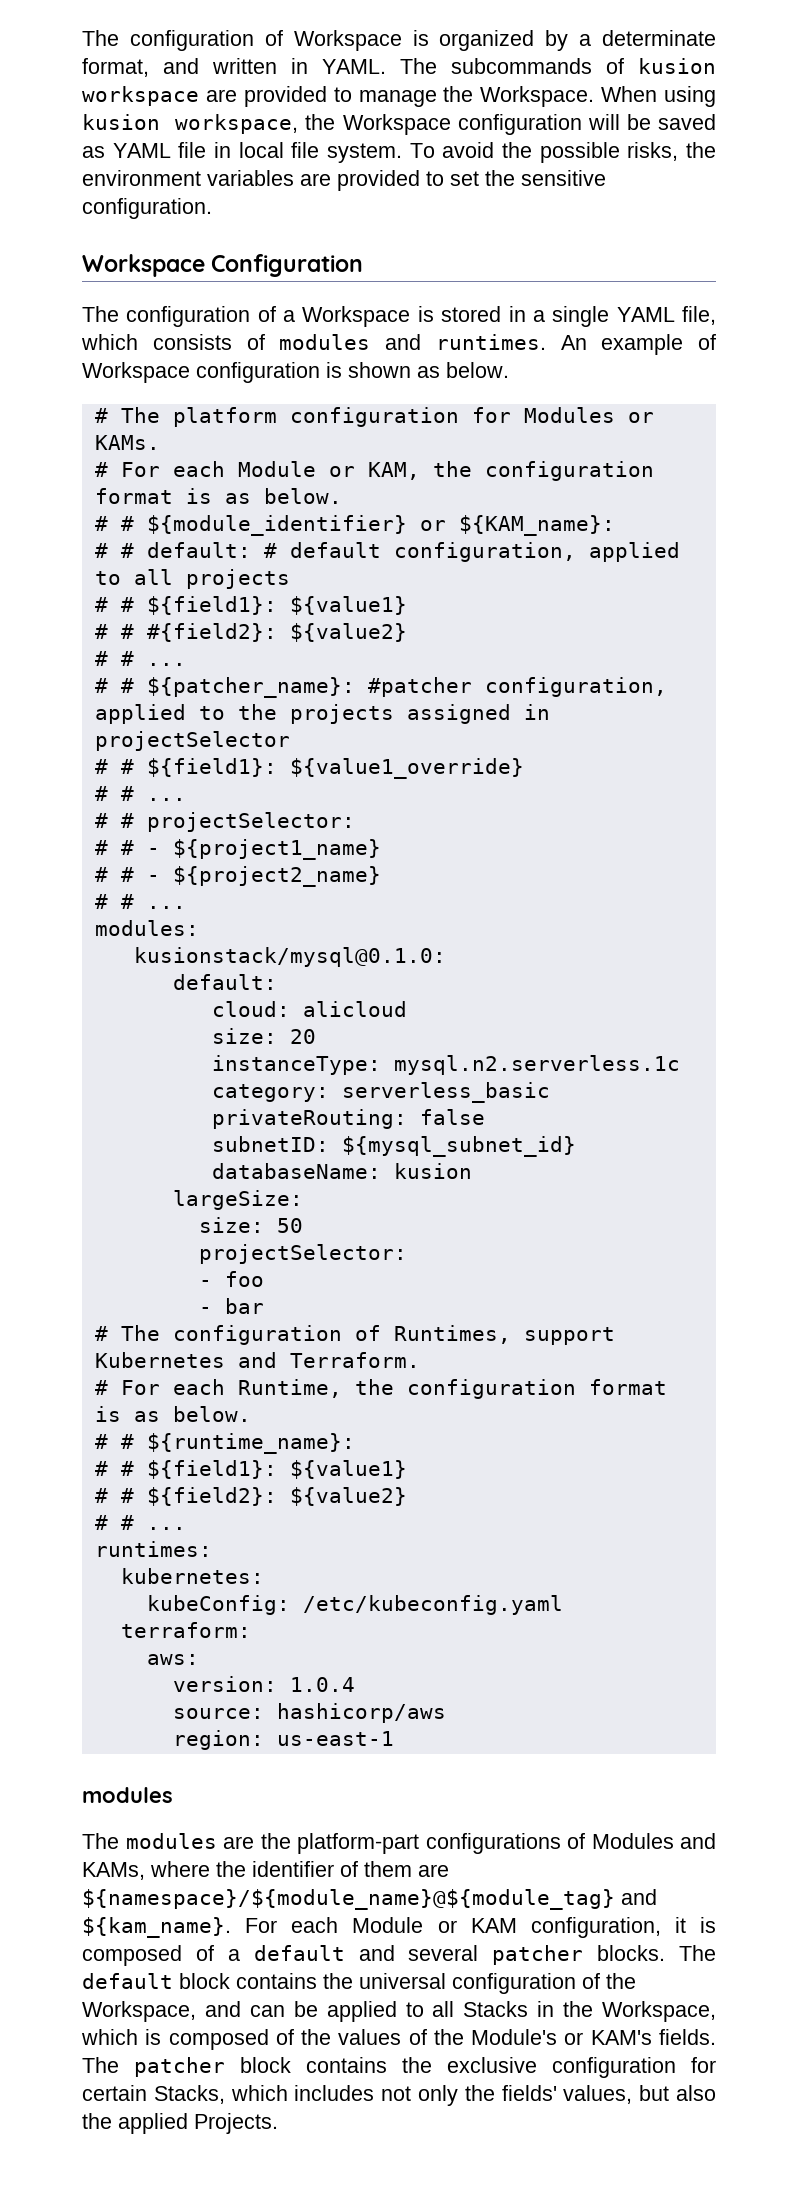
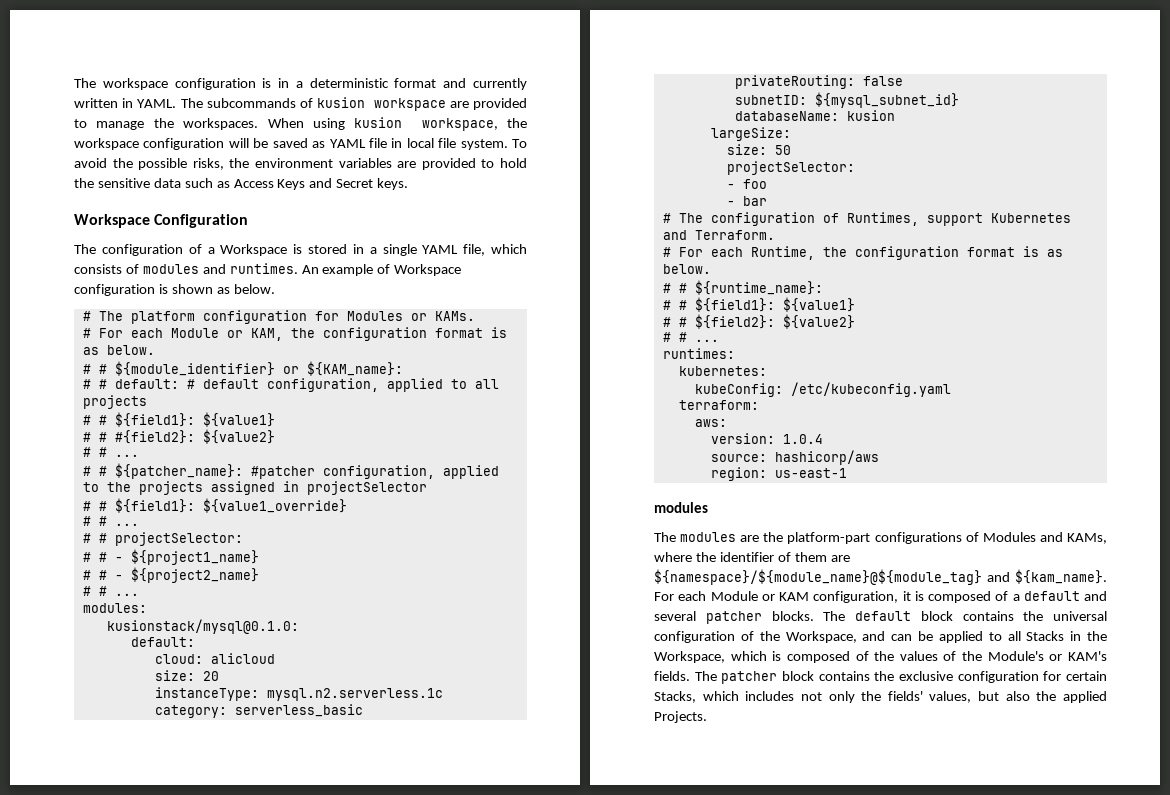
- The configuration of Workspace is organized by a determinate format, and written in YAML.
+ The workspace configuration is in a deterministic format and currently written in YAML.
- The subcommands of kusion workspace are provided to manage the Workspace.
+ The subcommands of kusion workspace are provided to manage the workspaces.
- When using kusion workspace, the Workspace configuration will be saved as YAML file in local file system.
+ When using kusion workspace, the workspace configuration will be saved as YAML file in local file system.
- To avoid the possible risks, the environment variables are provided to set the sensitive configuration.
+ To avoid the possible risks, the environment variables are provided to hold the sensitive data such as Access Keys and Secret keys.

